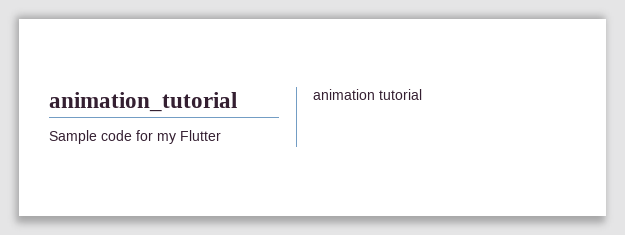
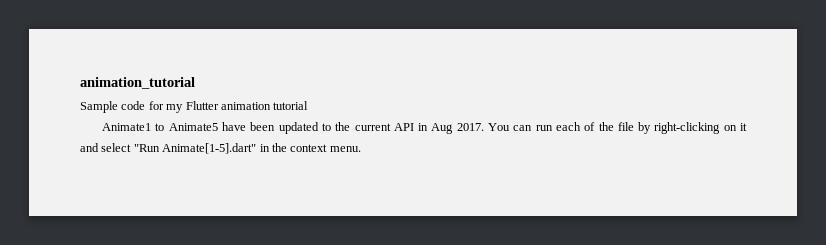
+ Animate1 to Animate5 have been updated to the current API in Aug 2017. You can run each of the file by right-clicking on it and select "Run Animate[1-5].dart" in the context menu.

